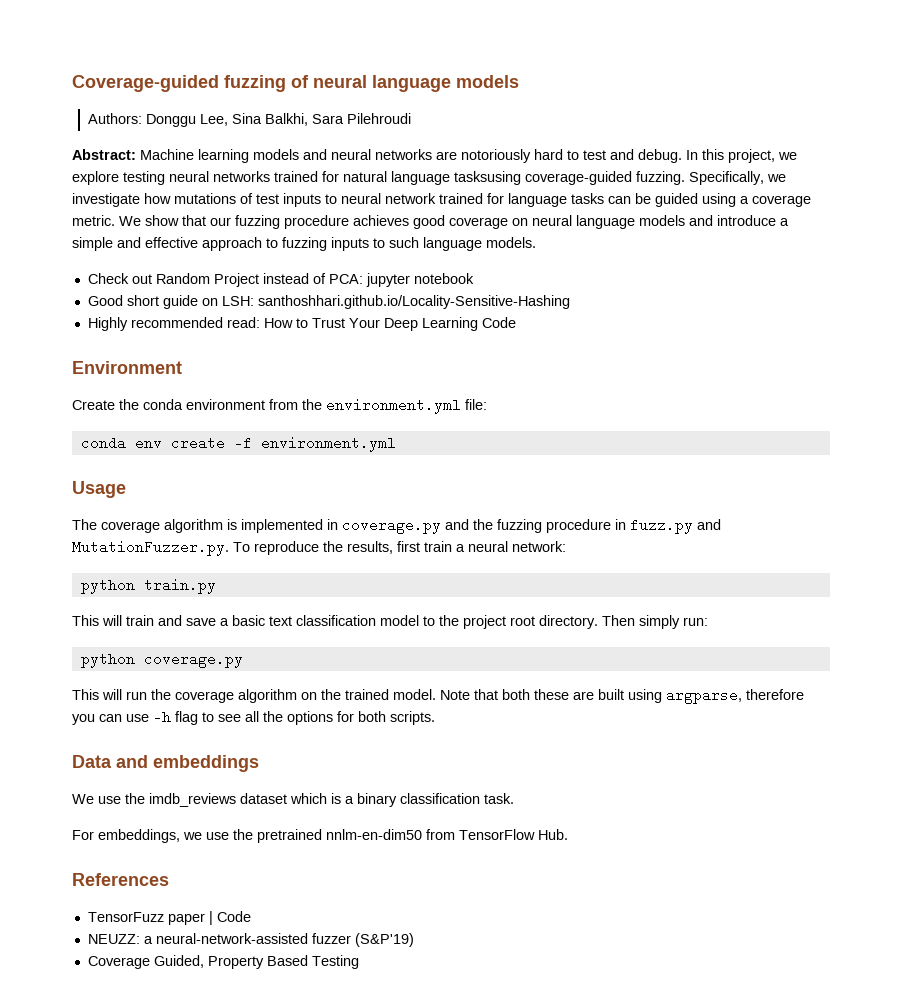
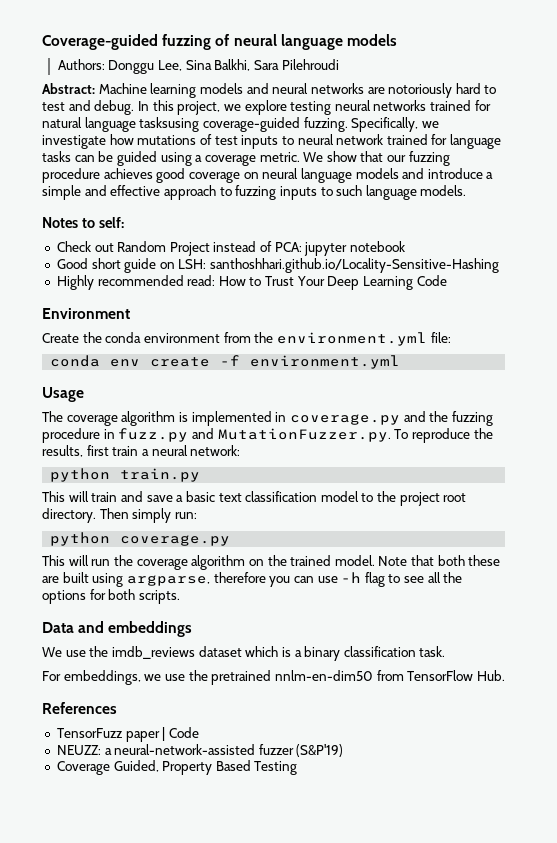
+ Notes to self:

